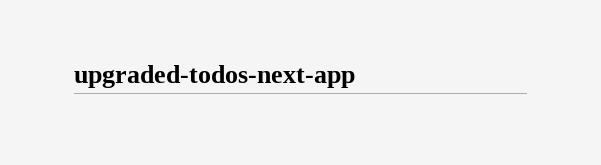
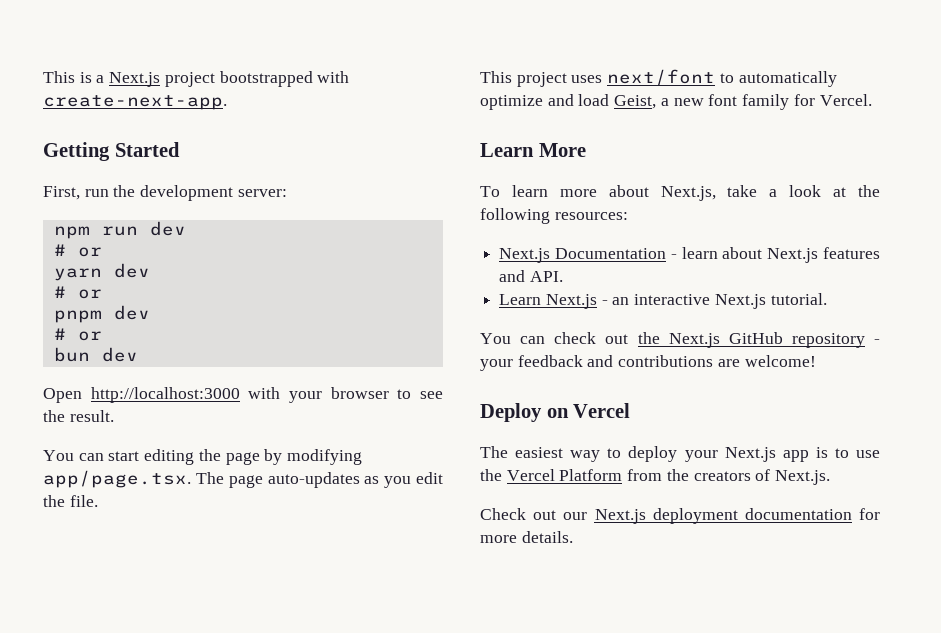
- upgraded-todos-next-app
+ This is a Next.js project bootstrapped with create-next-app.
+ Getting Started
+ First, run the development server:
+ npm run dev
+ # or
+ yarn dev
+ # or
+ pnpm dev
+ # or
+ bun dev
+ Open http://localhost:3000 with your browser to see the result.
+ You can start editing the page by modifying app/page.tsx. The page auto-updates as you edit the file.
+ This project uses next/font to automatically optimize and load Geist, a new font family for Vercel.
+ Learn More
+ To learn more about Next.js, take a look at the following resources:
+ Next.js Documentation - learn about Next.js features and API.
+ Learn Next.js - an interactive Next.js tutorial.
+ You can check out the Next.js GitHub repository - your feedback and contributions are welcome!
+ Deploy on Vercel
+ The easiest way to deploy your Next.js app is to use the Vercel Platform from the creators of Next.js.
+ Check out our Next.js deployment documentation for more details.

